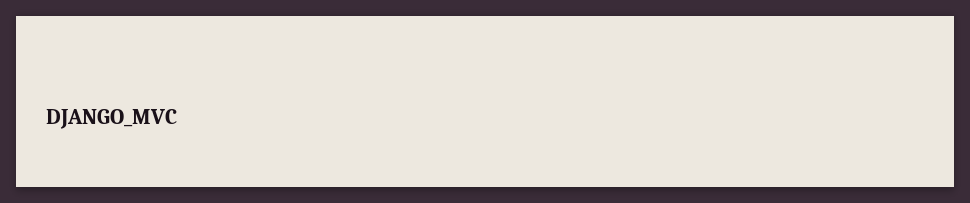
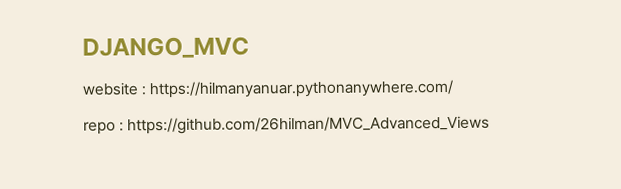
+ website : https://hilmanyanuar.pythonanywhere.com/
+ repo : https://github.com/26hilman/MVC_Advanced_Views

